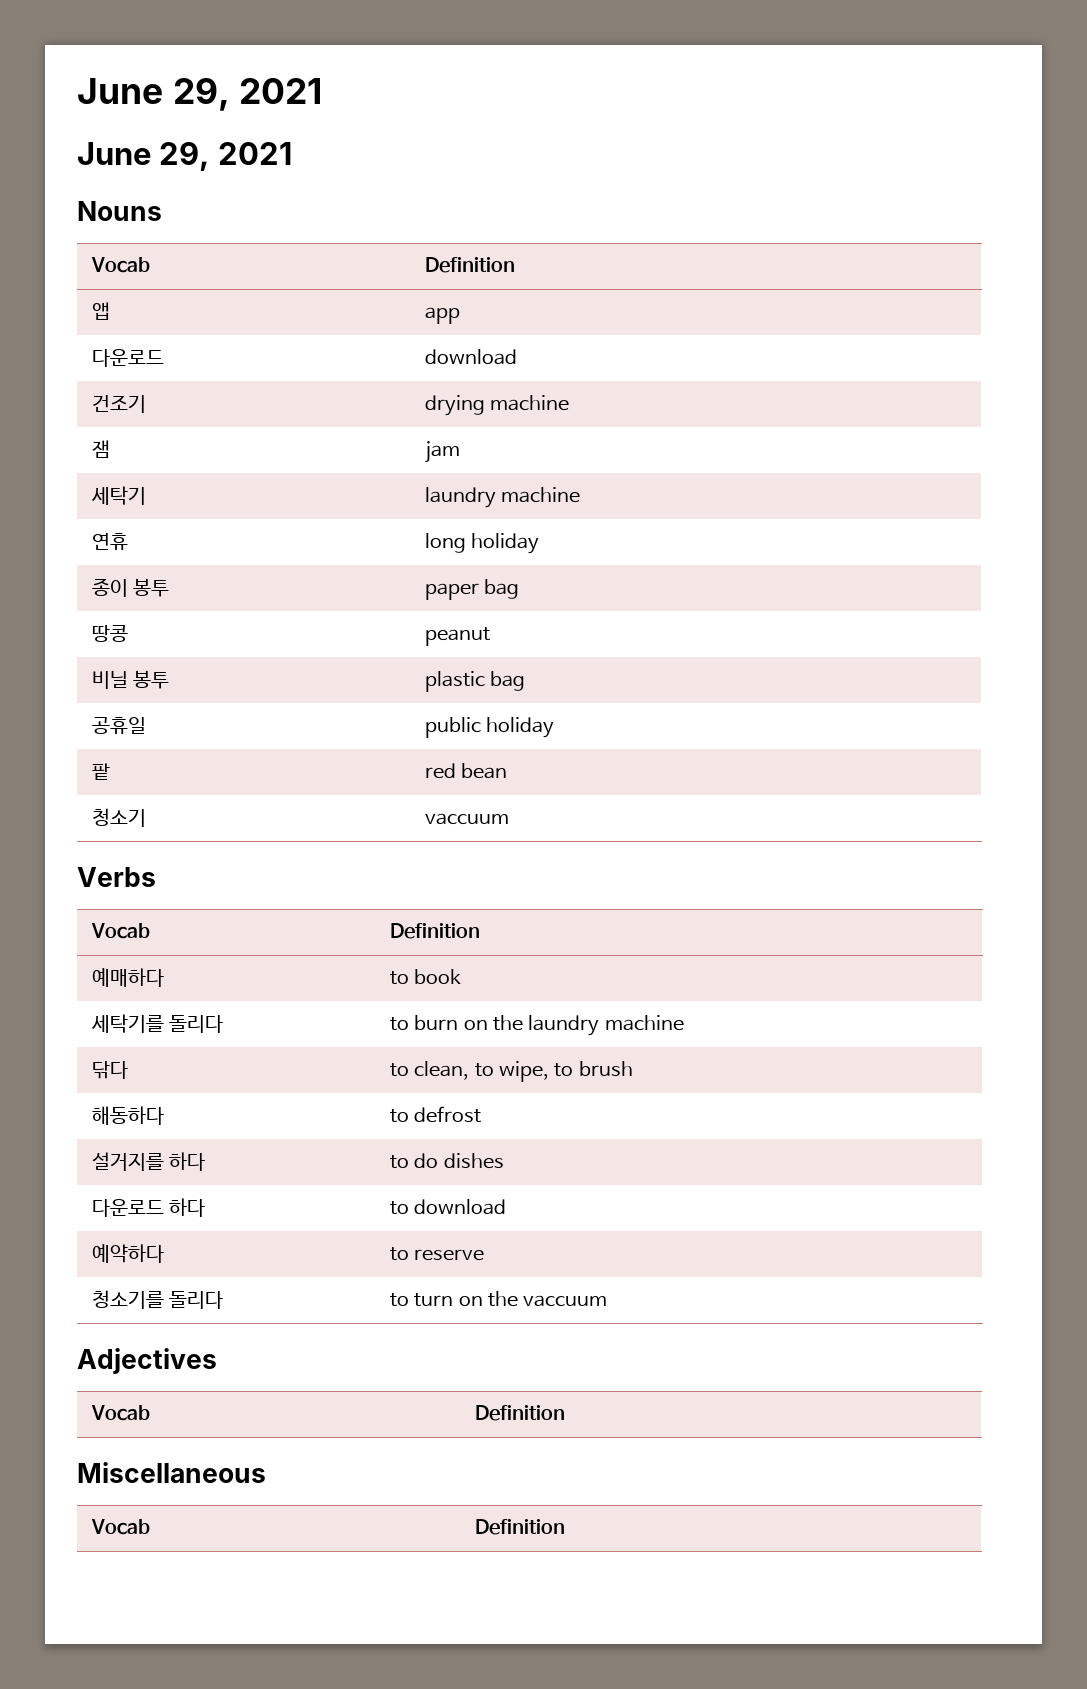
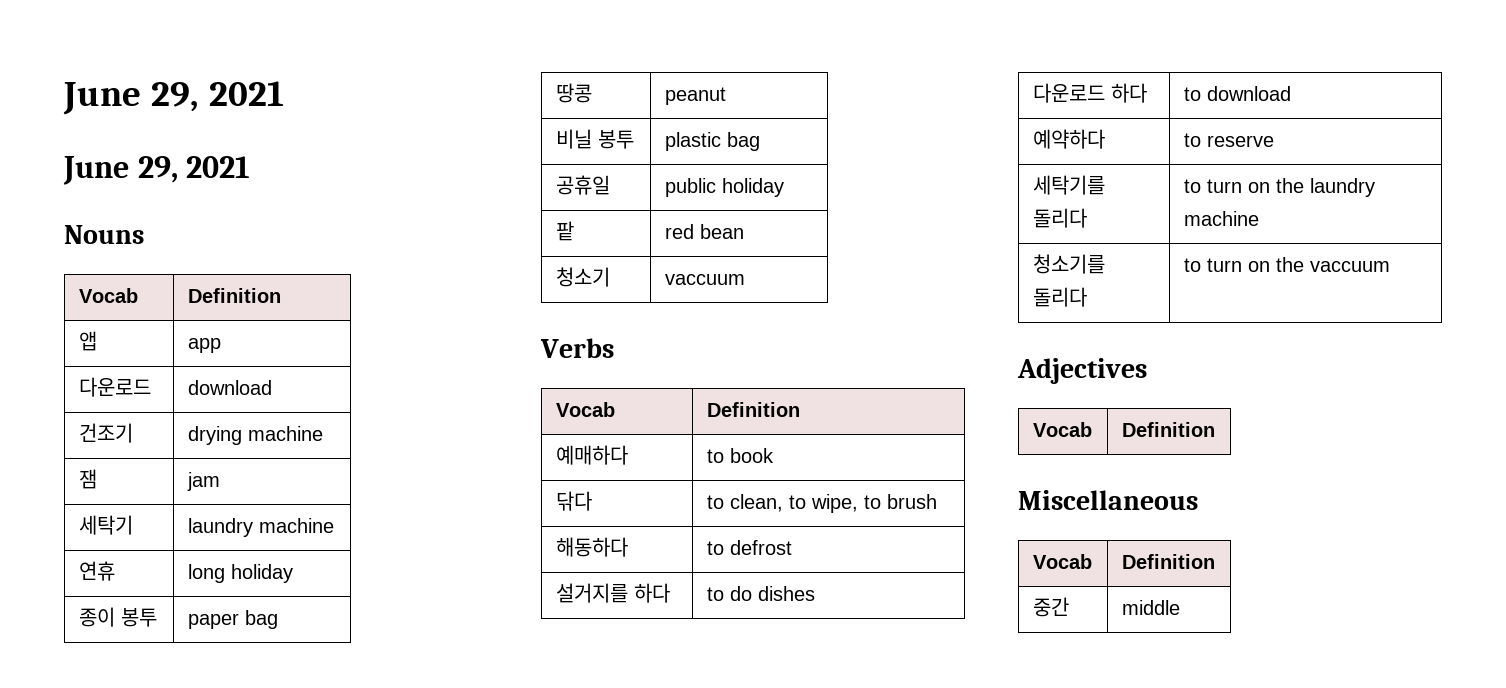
- 세탁기를 돌리다 | to burn on the laundry machine
+ 세탁기를 돌리다 | to turn on the laundry machine
+ 중간 | middle

